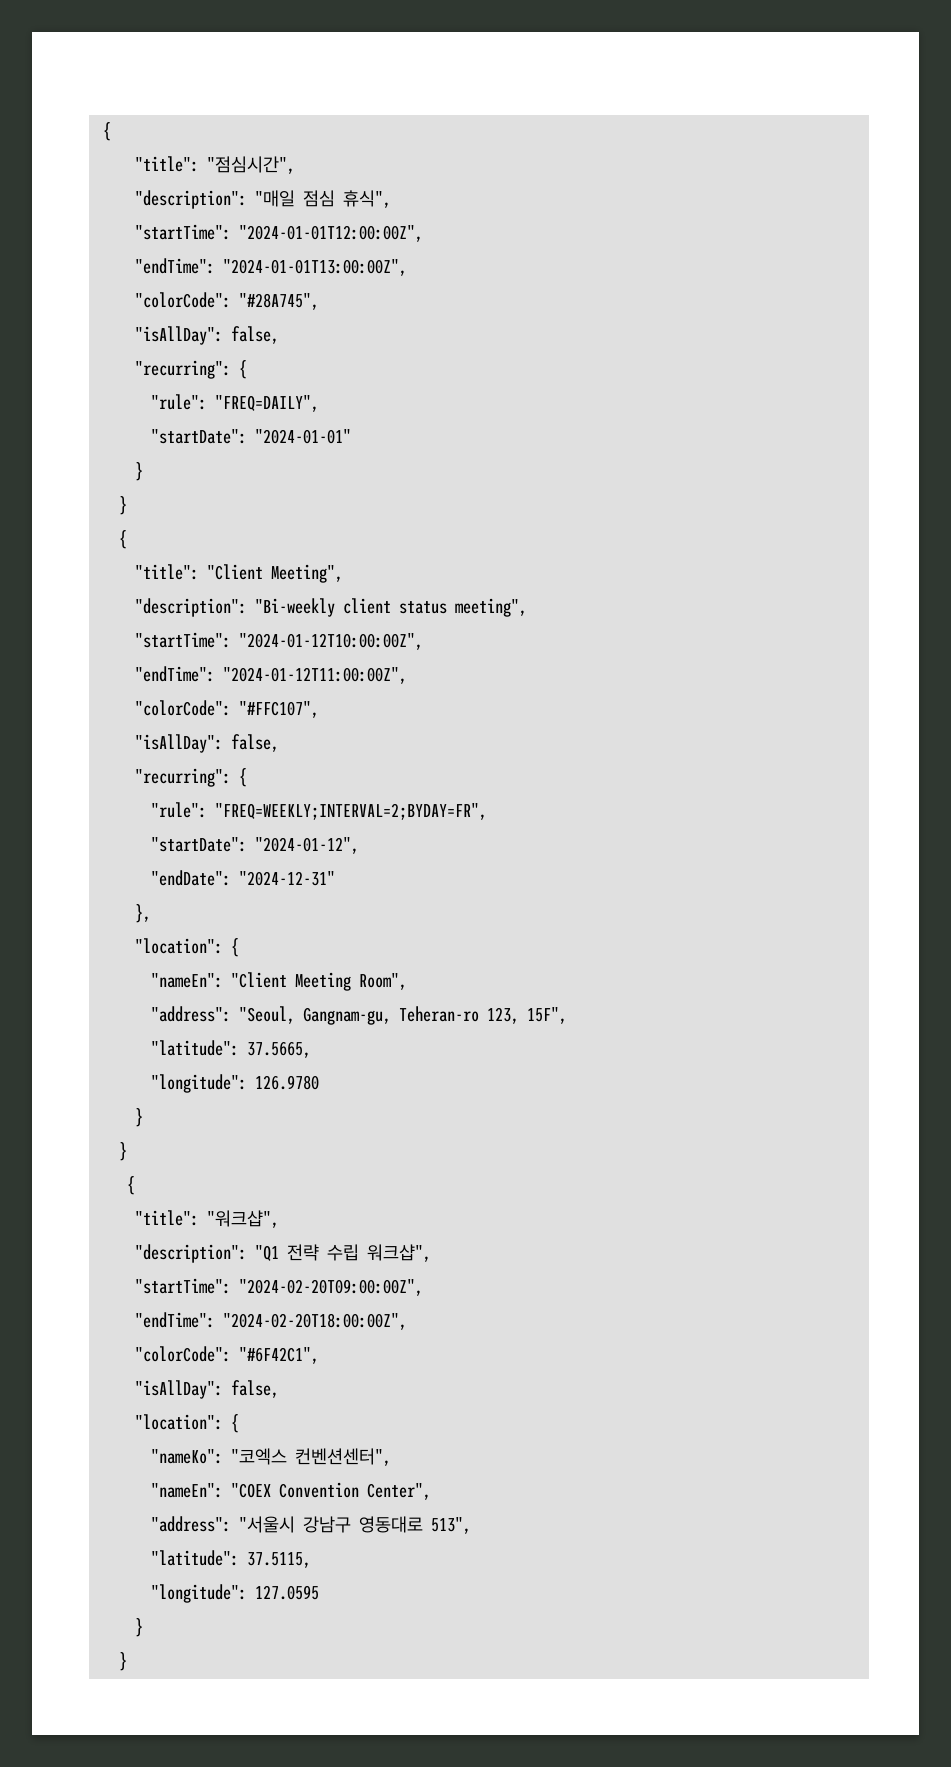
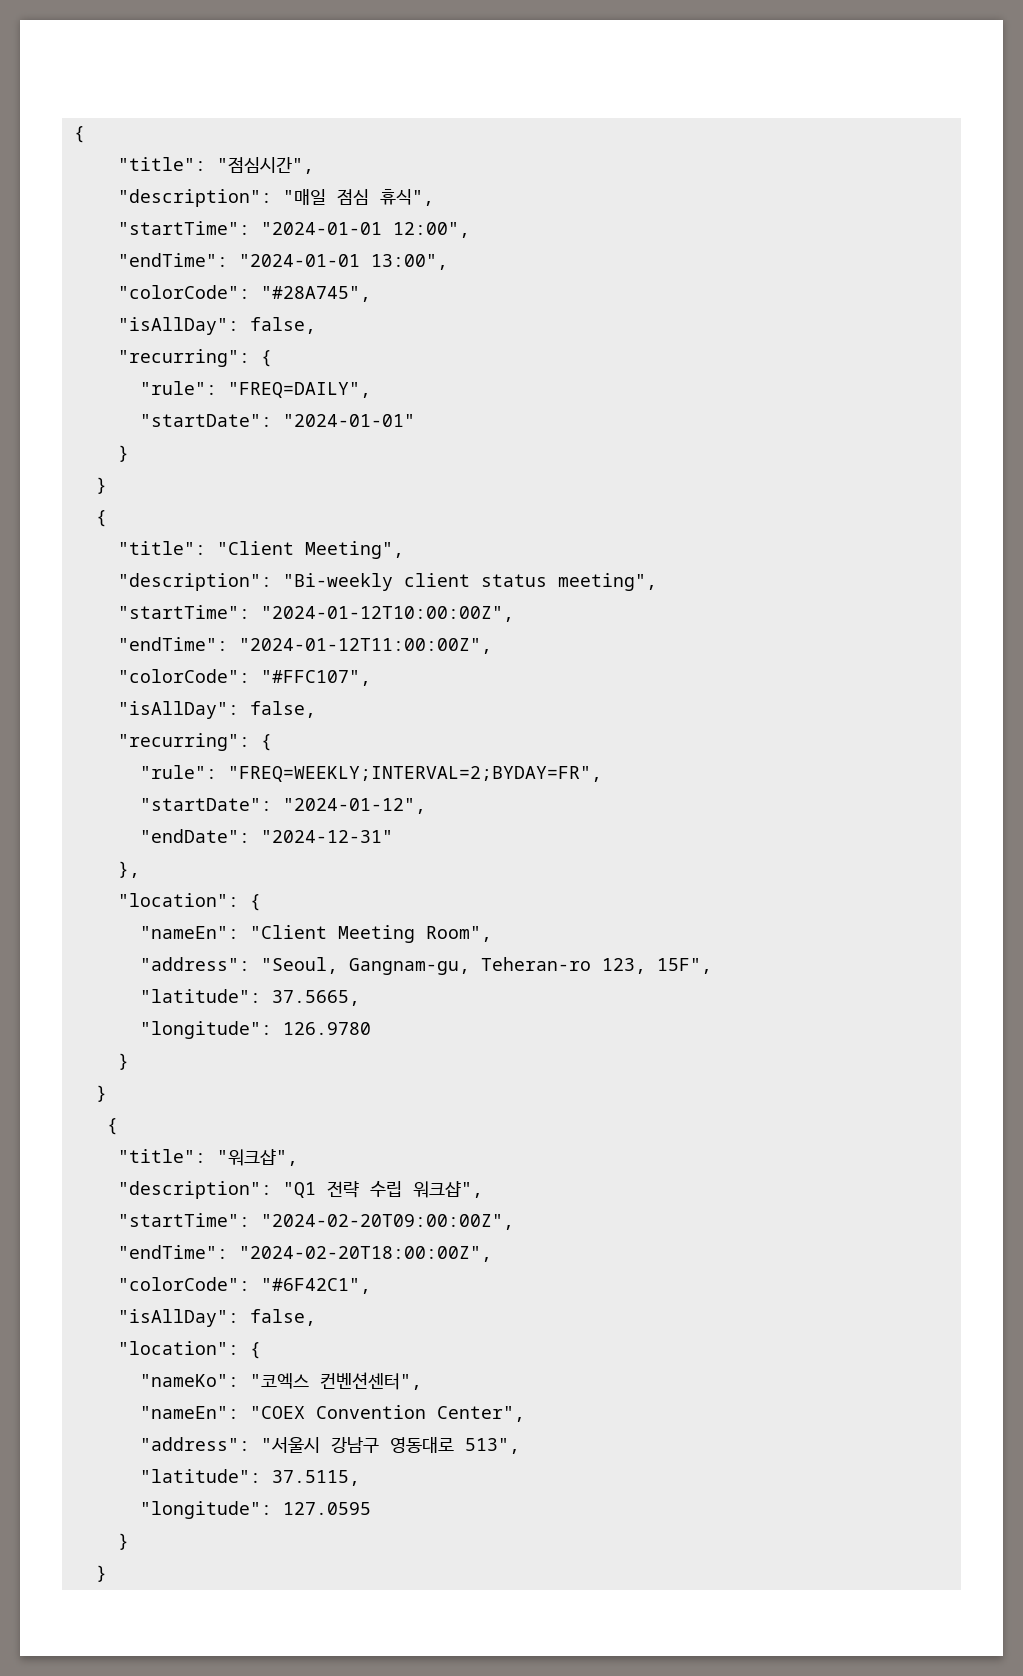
- "startTime": "2024-01-01T12:00:00Z",
- "endTime": "2024-01-01T13:00:00Z",
+ "startTime": "2024-01-01 12:00",
+ "endTime": "2024-01-01 13:00",

